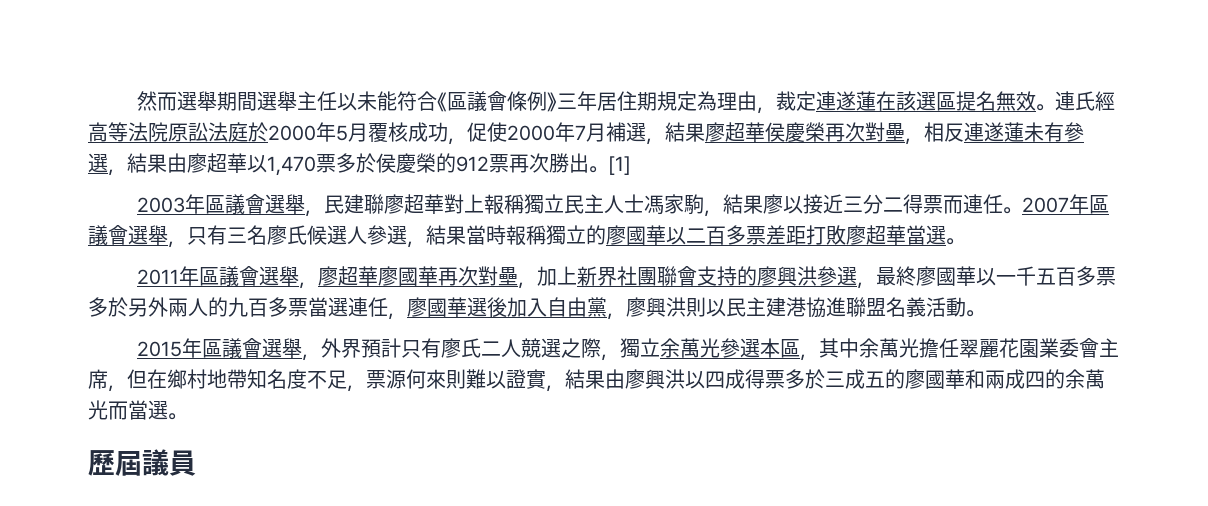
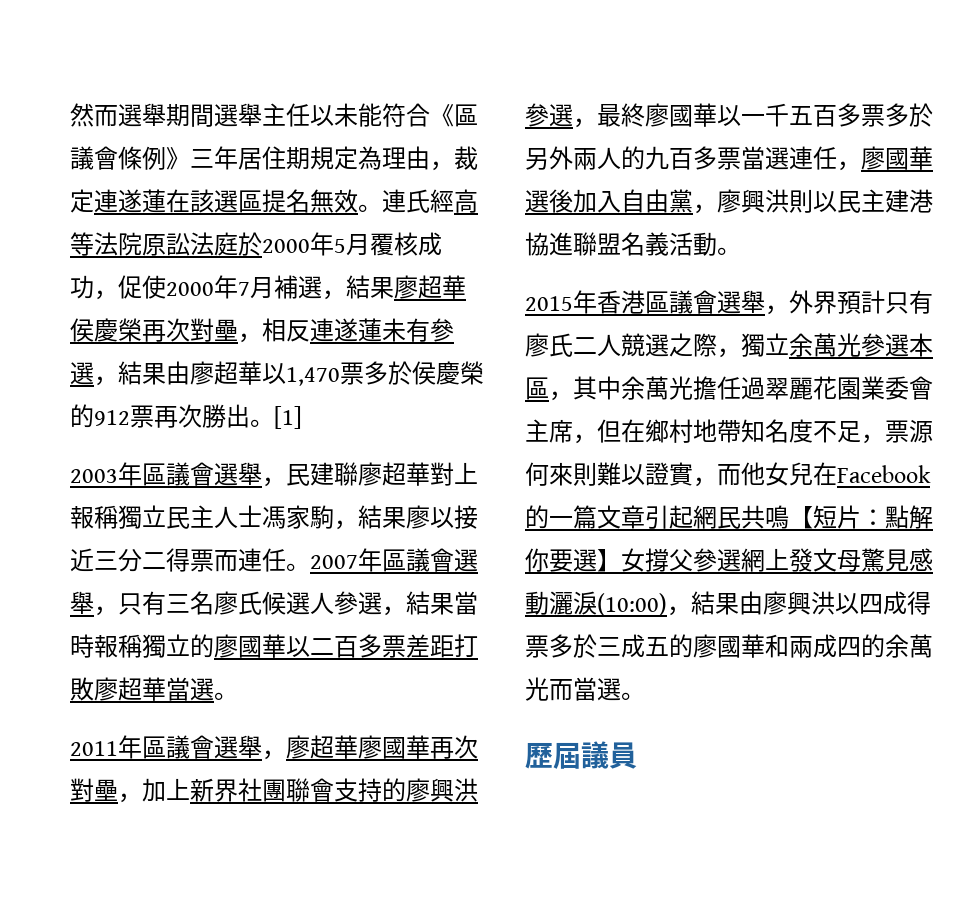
- 2015年區議會選舉，外界預計只有廖氏二人競選之際，獨立余萬光參選本區，其中余萬光擔任翠麗花園業委會主席，但在鄉村地帶知名度不足，票源何來則難以證實，結果由廖興洪以四成得票多於三成五的廖國華和兩成四的余萬光而當選。
+ 2015年香港區議會選舉，外界預計只有廖氏二人競選之際，獨立余萬光參選本區，其中余萬光擔任過翠麗花園業委會主席，但在鄉村地帶知名度不足，票源何來則難以證實，而他女兒在Facebook的一篇文章引起網民共鳴【短片：點解你要選】女撐父參選網上發文母驚見感動灑淚(10:00)，結果由廖興洪以四成得票多於三成五的廖國華和兩成四的余萬光而當選。

